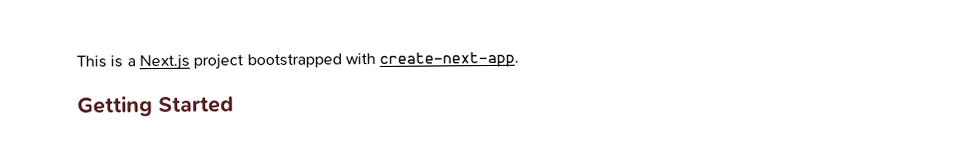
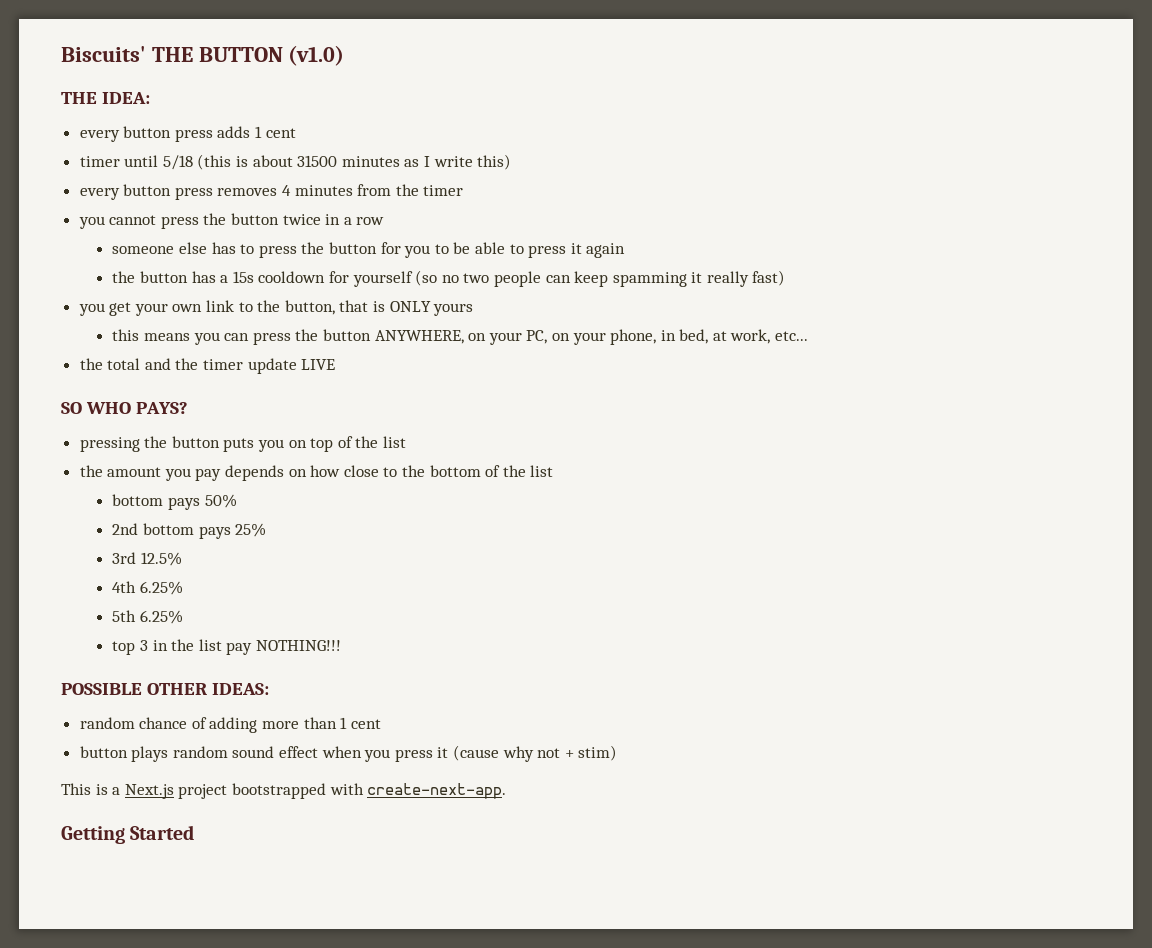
+ Biscuits' THE BUTTON (v1.0)
+ THE IDEA:
+ every button press adds 1 cent
+ timer until 5/18 (this is about 31500 minutes as I write this)
+ every button press removes 4 minutes from the timer
+ you cannot press the button twice in a row
+ someone else has to press the button for you to be able to press it again
+ the button has a 15s cooldown for yourself (so no two people can keep spamming it really fast)
+ you get your own link to the button, that is ONLY yours
+ this means you can press the button ANYWHERE, on your PC, on your phone, in bed, at work, etc...
+ the total and the timer update LIVE
+ SO WHO PAYS?
+ pressing the button puts you on top of the list
+ the amount you pay depends on how close to the bottom of the list
+ bottom pays 50%
+ 2nd bottom pays 25%
+ 3rd 12.5%
+ 4th 6.25%
+ 5th 6.25%
+ top 3 in the list pay NOTHING!!!
+ POSSIBLE OTHER IDEAS:
+ random chance of adding more than 1 cent
+ button plays random sound effect when you press it (cause why not + stim)

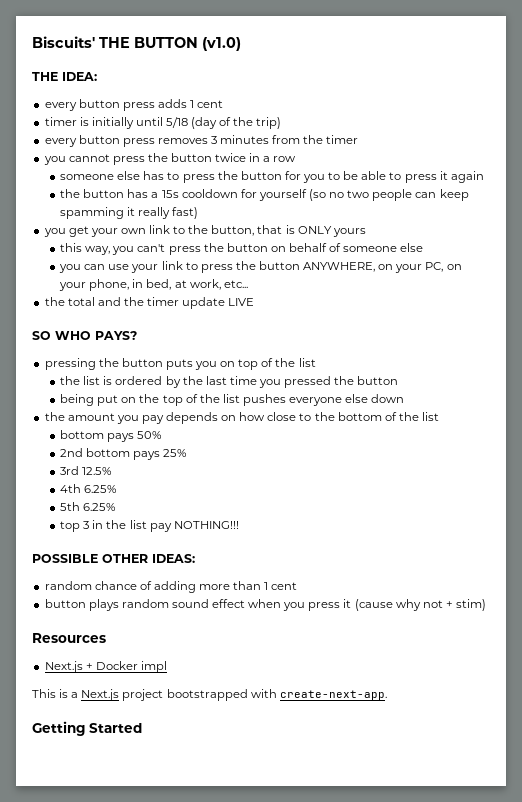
- timer until 5/18 (this is about 31500 minutes as I write this)
+ timer is initially until 5/18 (day of the trip)
- every button press removes 4 minutes from the timer
+ every button press removes 3 minutes from the timer
- this means you can press the button ANYWHERE, on your PC, on your phone, in bed, at work, etc...
+ this way, you can't press the button on behalf of someone else
+ you can use your link to press the button ANYWHERE, on your PC, on your phone, in bed, at work, etc...
+ the list is ordered by the last time you pressed the button
+ being put on the top of the list pushes everyone else down
+ Resources
+ Next.js + Docker impl

